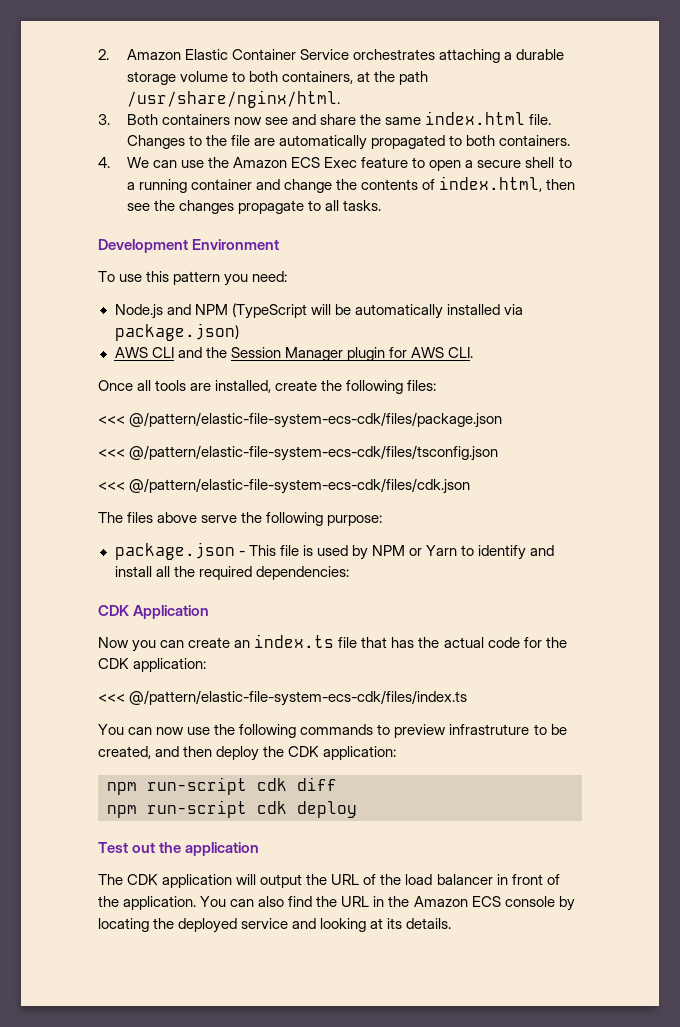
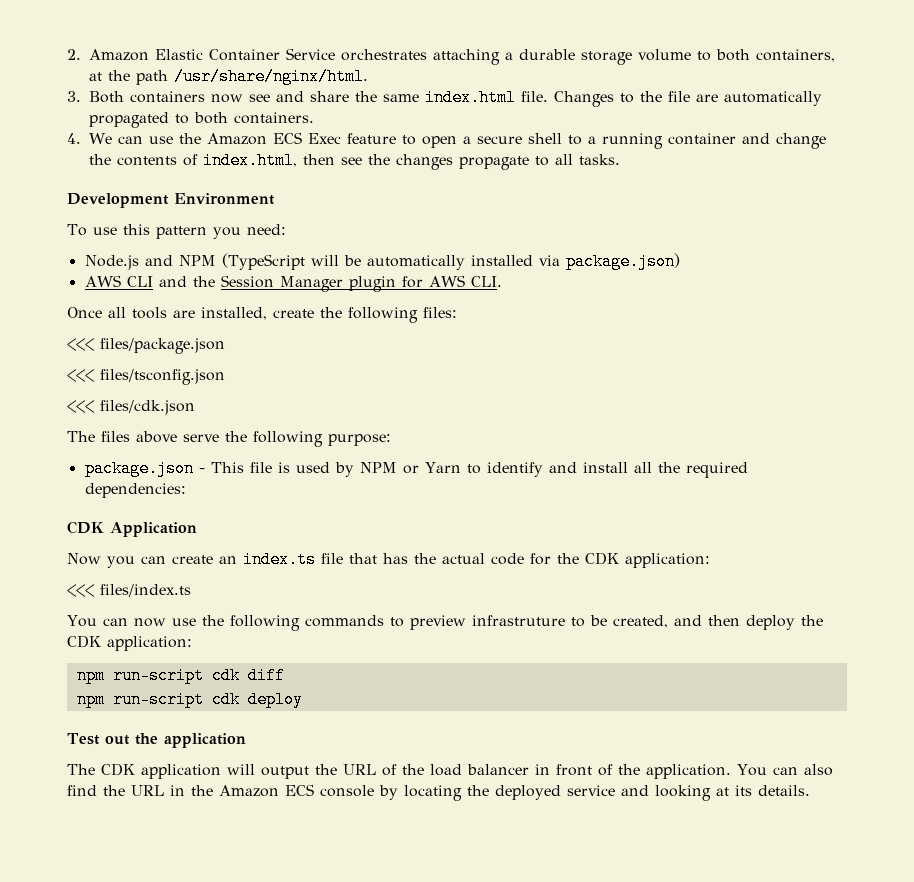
- <<< @/pattern/elastic-file-system-ecs-cdk/files/package.json
- <<< @/pattern/elastic-file-system-ecs-cdk/files/tsconfig.json
- <<< @/pattern/elastic-file-system-ecs-cdk/files/cdk.json
+ <<< files/package.json
+ <<< files/tsconfig.json
+ <<< files/cdk.json
- <<< @/pattern/elastic-file-system-ecs-cdk/files/index.ts
+ <<< files/index.ts

